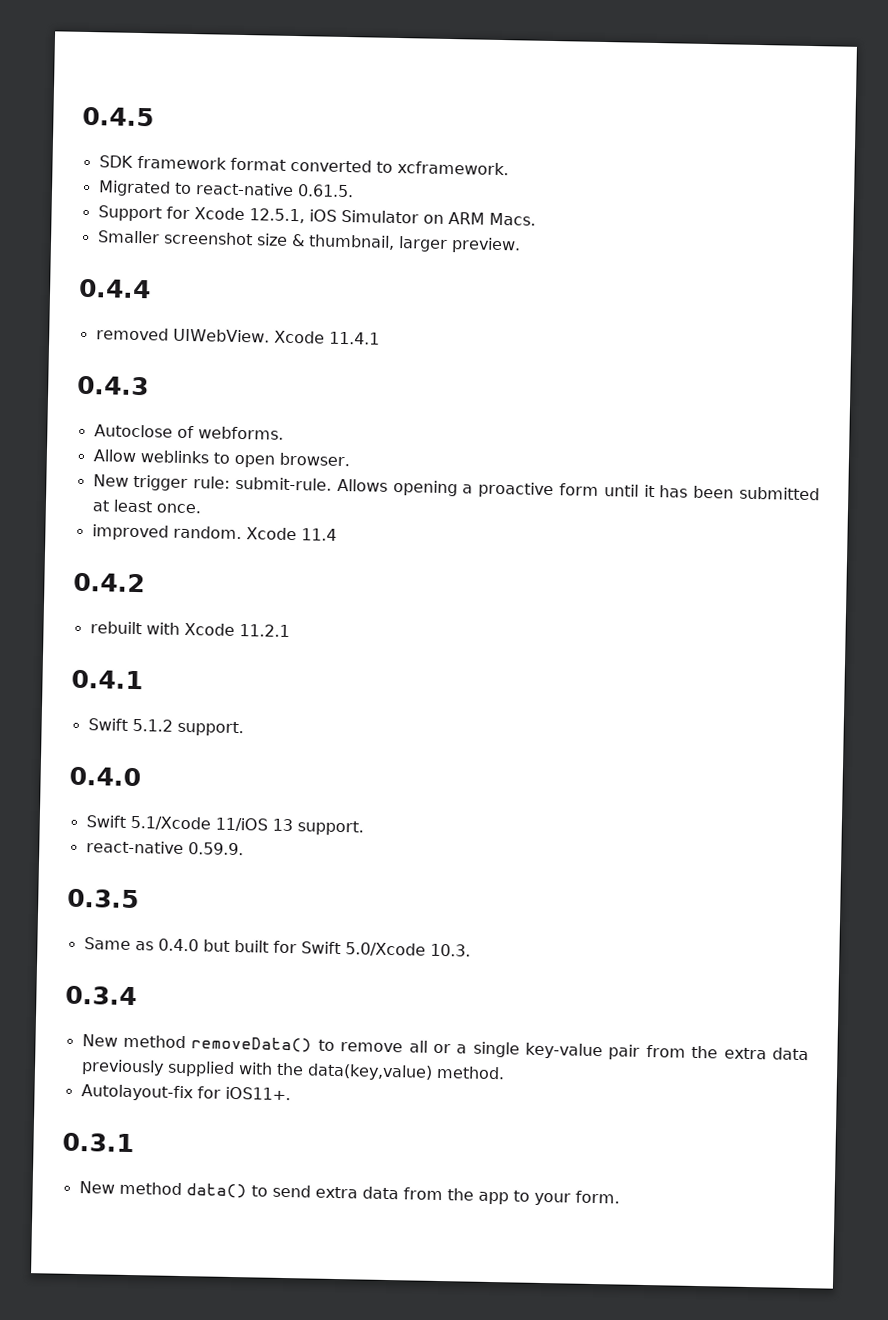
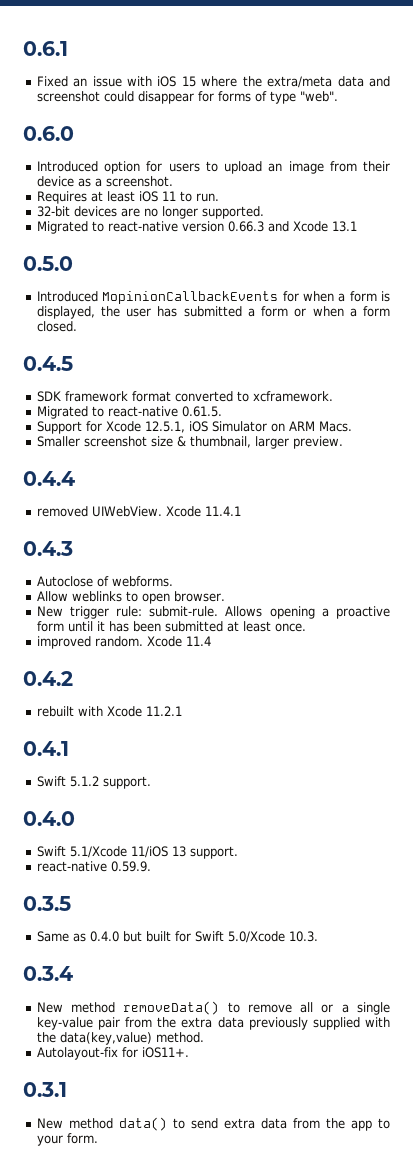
+ 0.6.1
+ Fixed an issue with iOS 15 where the extra/meta data and screenshot could disappear for forms of type "web".
+ 0.6.0
+ Introduced option for users to upload an image from their device as a screenshot.
+ Requires at least iOS 11 to run.
+ 32-bit devices are no longer supported.
+ Migrated to react-native version 0.66.3 and Xcode 13.1
+ 0.5.0
+ Introduced MopinionCallbackEvents for when a form is displayed, the user has submitted a form or when a form closed.

